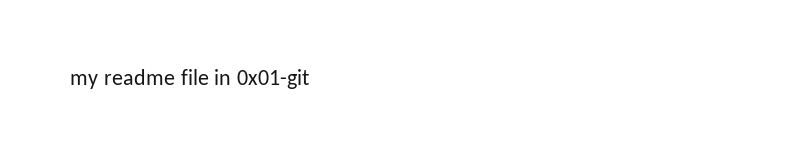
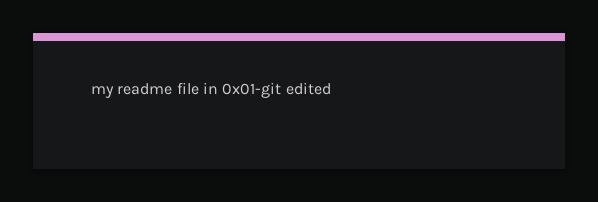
- my readme file in 0x01-git
+ my readme file in 0x01-git edited

